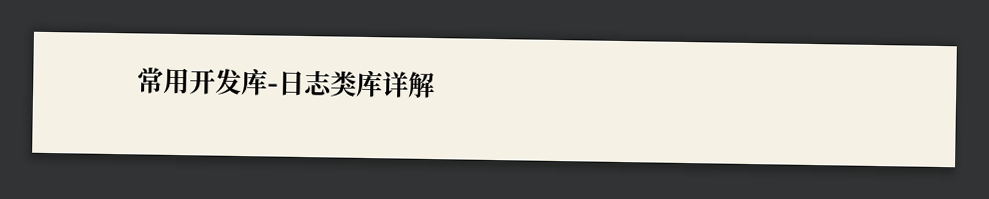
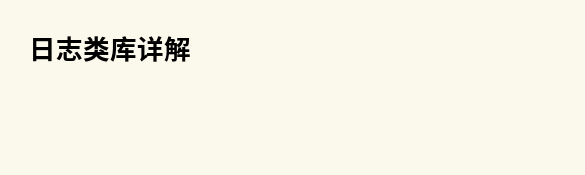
- 常用开发库-日志类库详解
+ 日志类库详解

